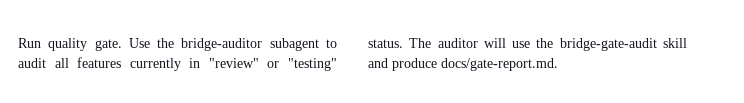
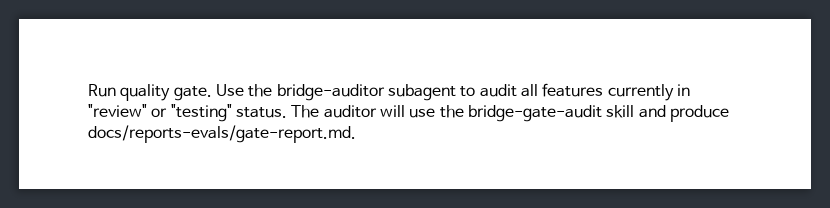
- The auditor will use the bridge-gate-audit skill and produce docs/gate-report.md.
+ The auditor will use the bridge-gate-audit skill and produce docs/reports-evals/gate-report.md.

